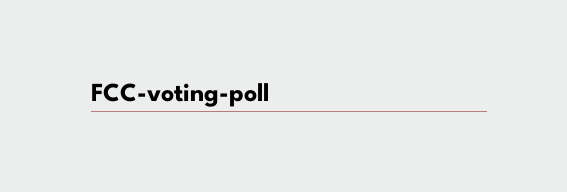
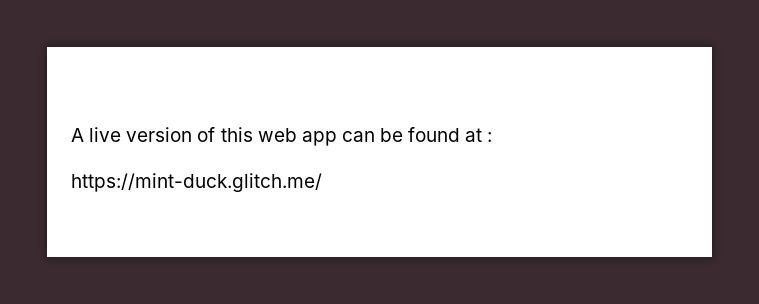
- FCC-voting-poll
+ A live version of this web app can be found at :
+ https://mint-duck.glitch.me/

